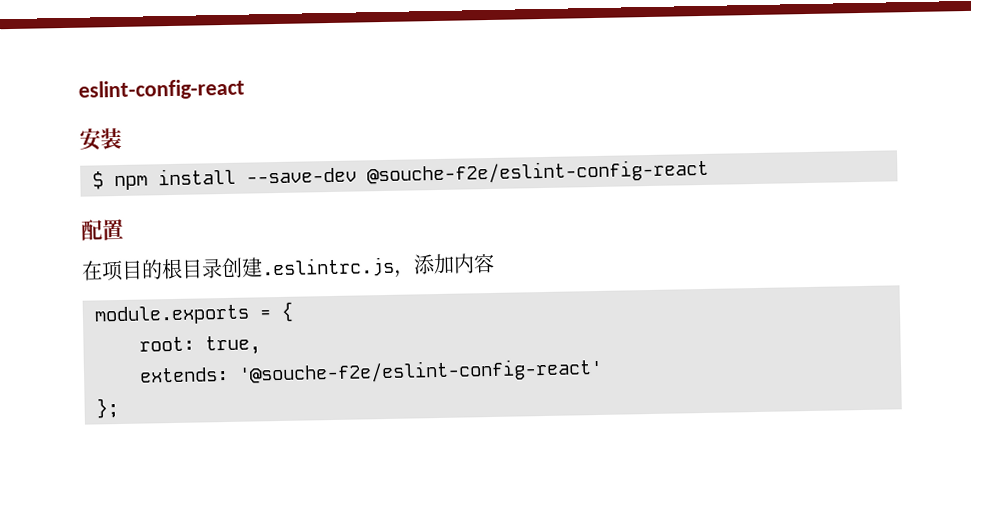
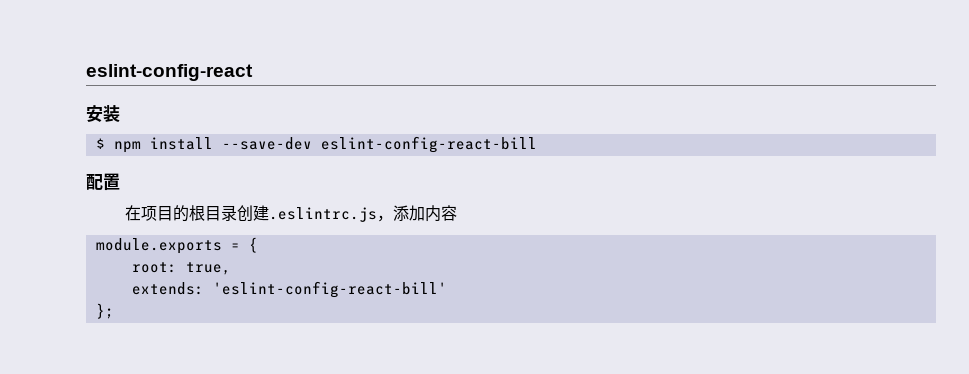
- $ npm install --save-dev @souche-f2e/eslint-config-react
+ $ npm install --save-dev eslint-config-react-bill
- extends: '@souche-f2e/eslint-config-react'
+ extends: 'eslint-config-react-bill'

